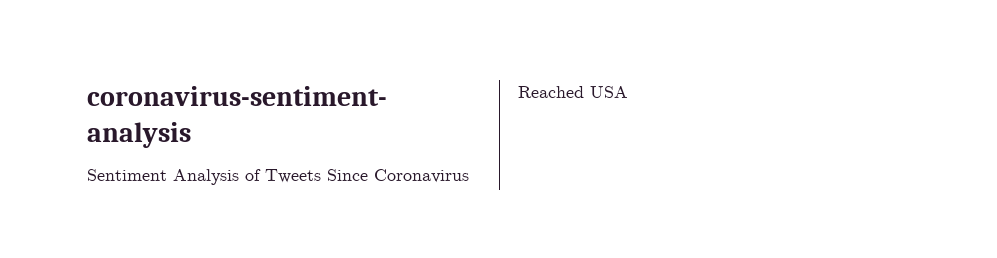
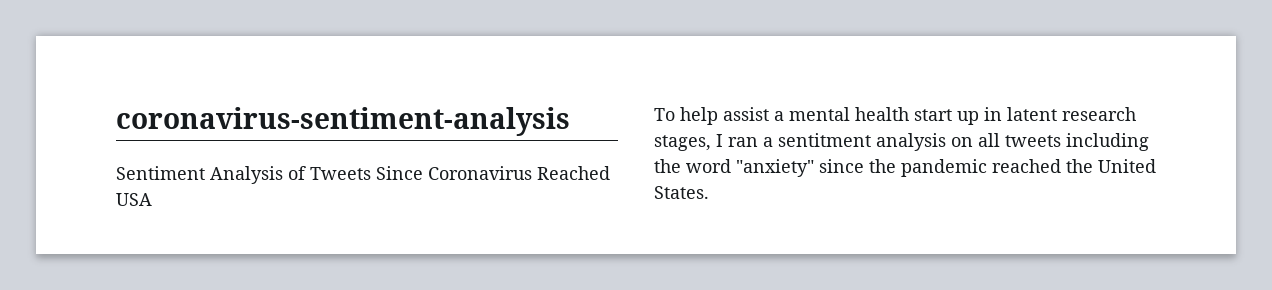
+ To help assist a mental health start up in latent research stages, I ran a sentitment analysis on all tweets including the word "anxiety" since the pandemic reached the United States.

